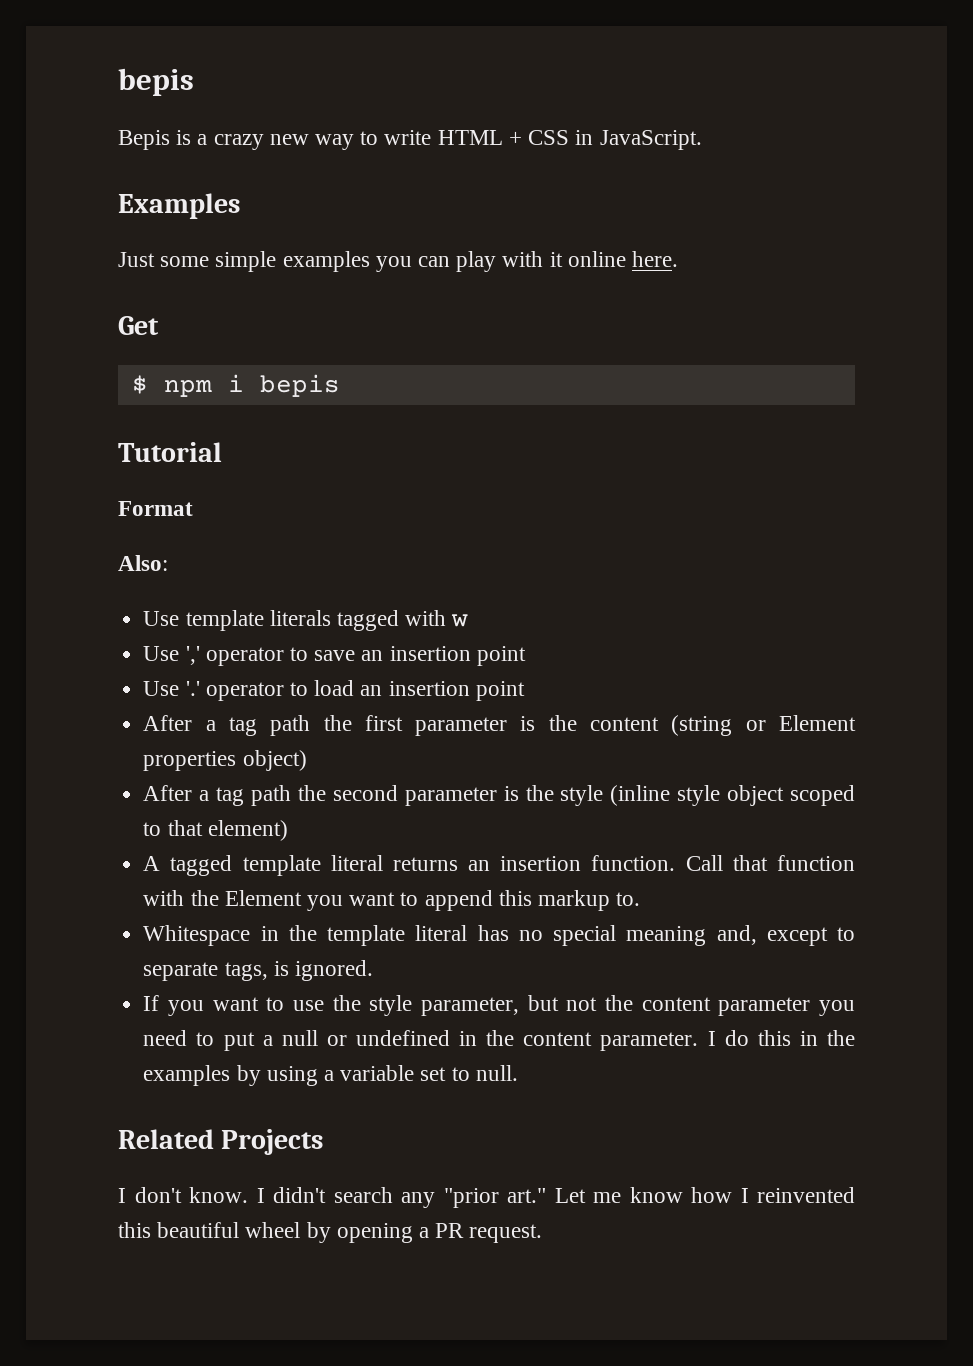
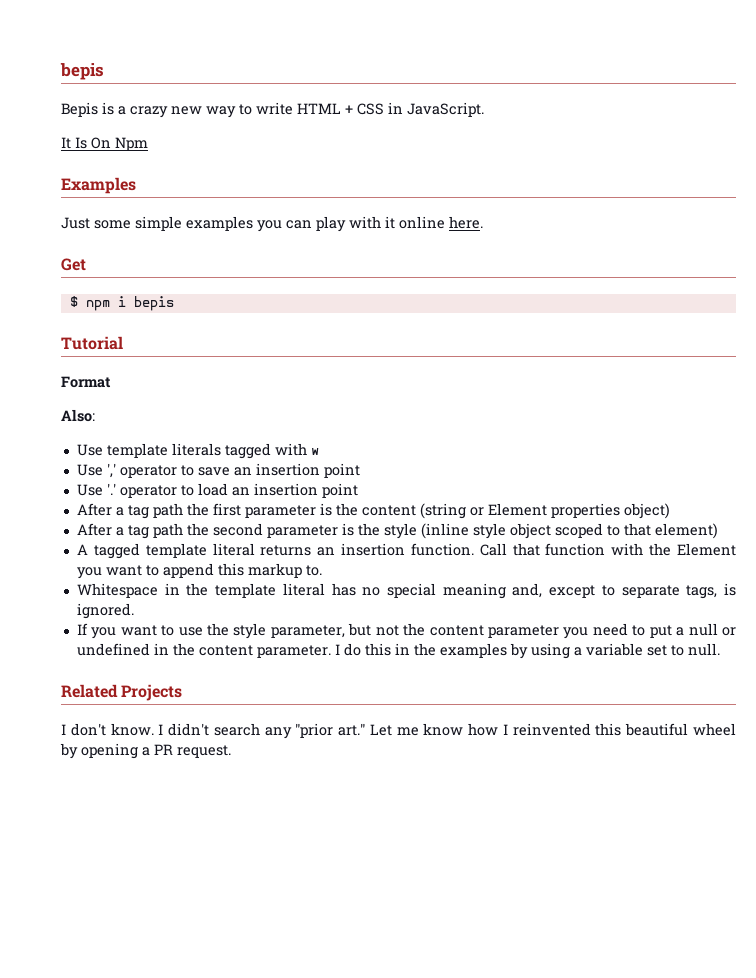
+ It Is On Npm

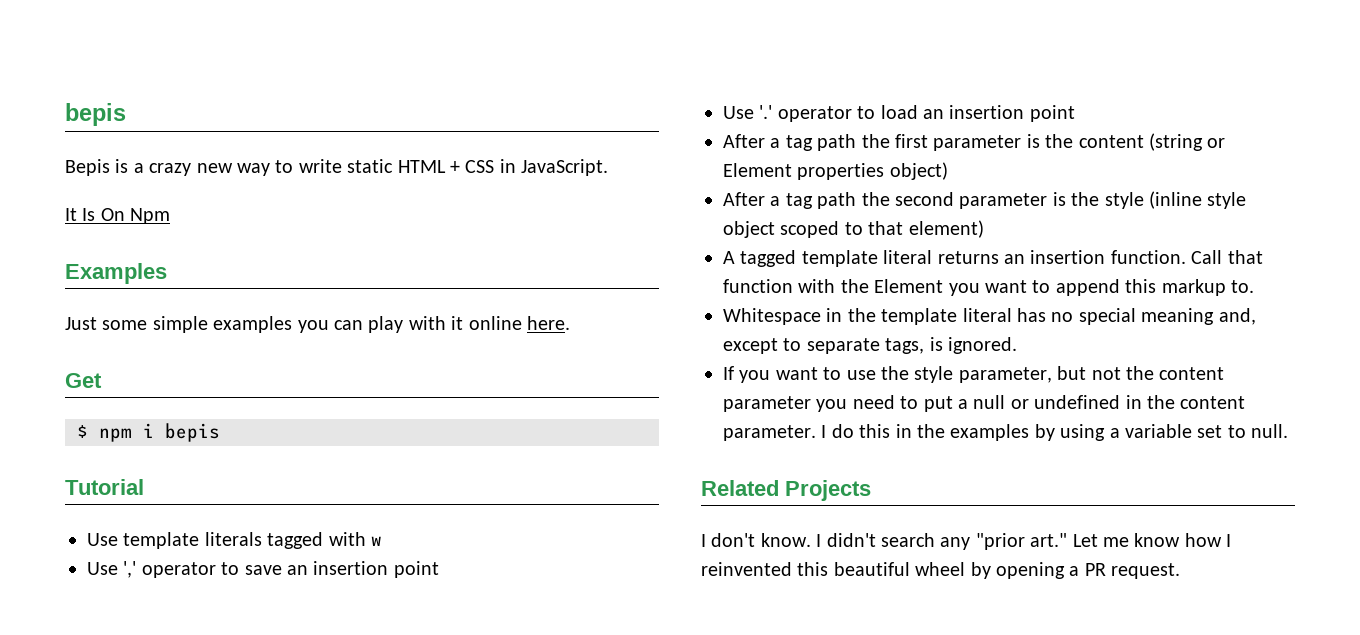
- Bepis is a crazy new way to write HTML + CSS in JavaScript.
+ Bepis is a crazy new way to write static HTML + CSS in JavaScript.
- Format
- Also:

